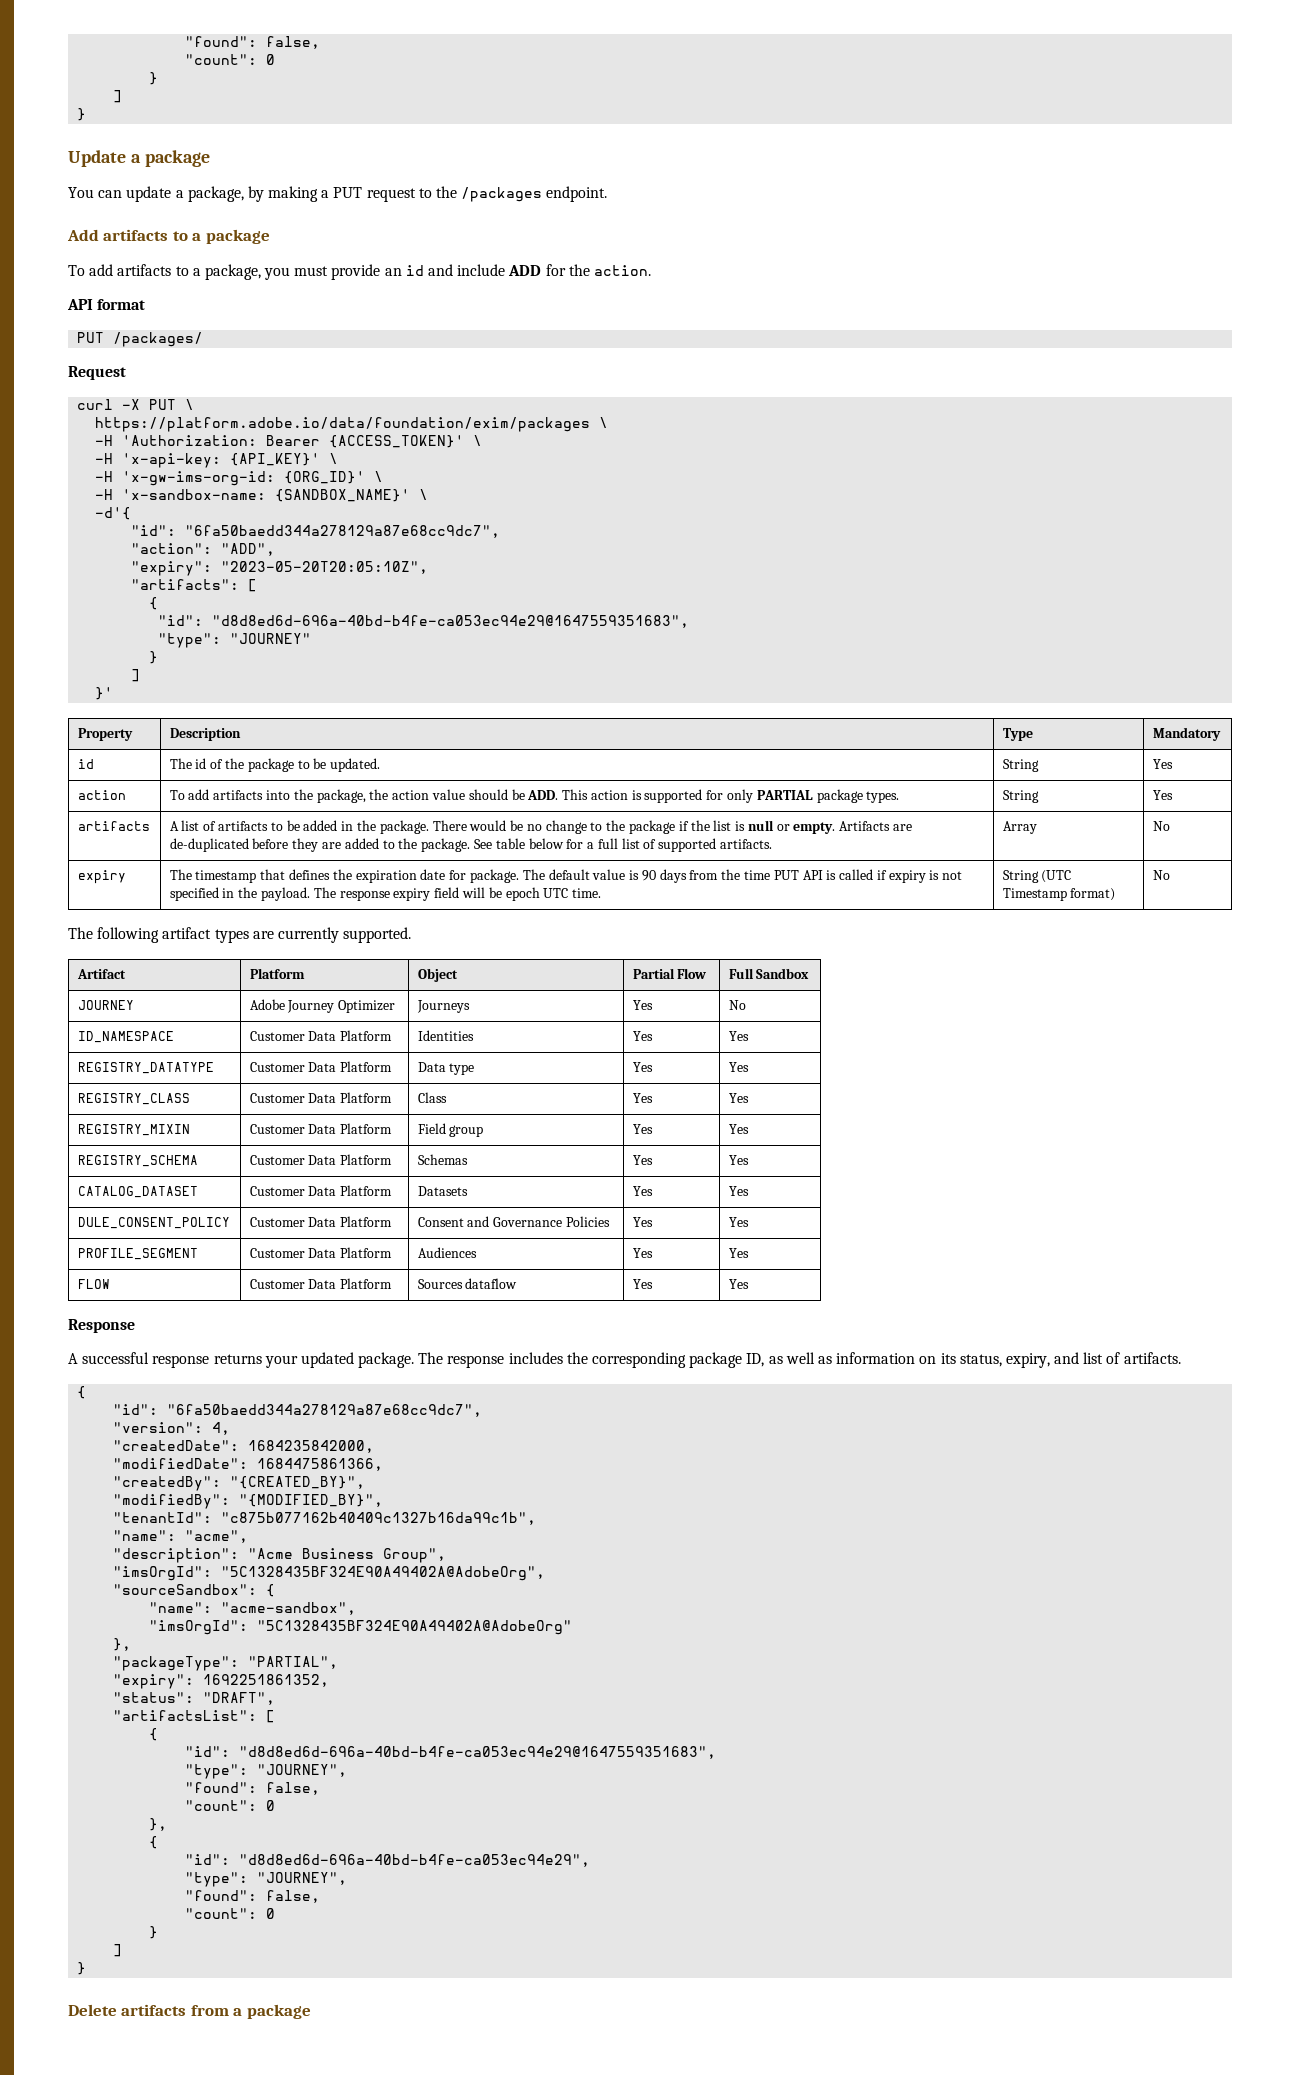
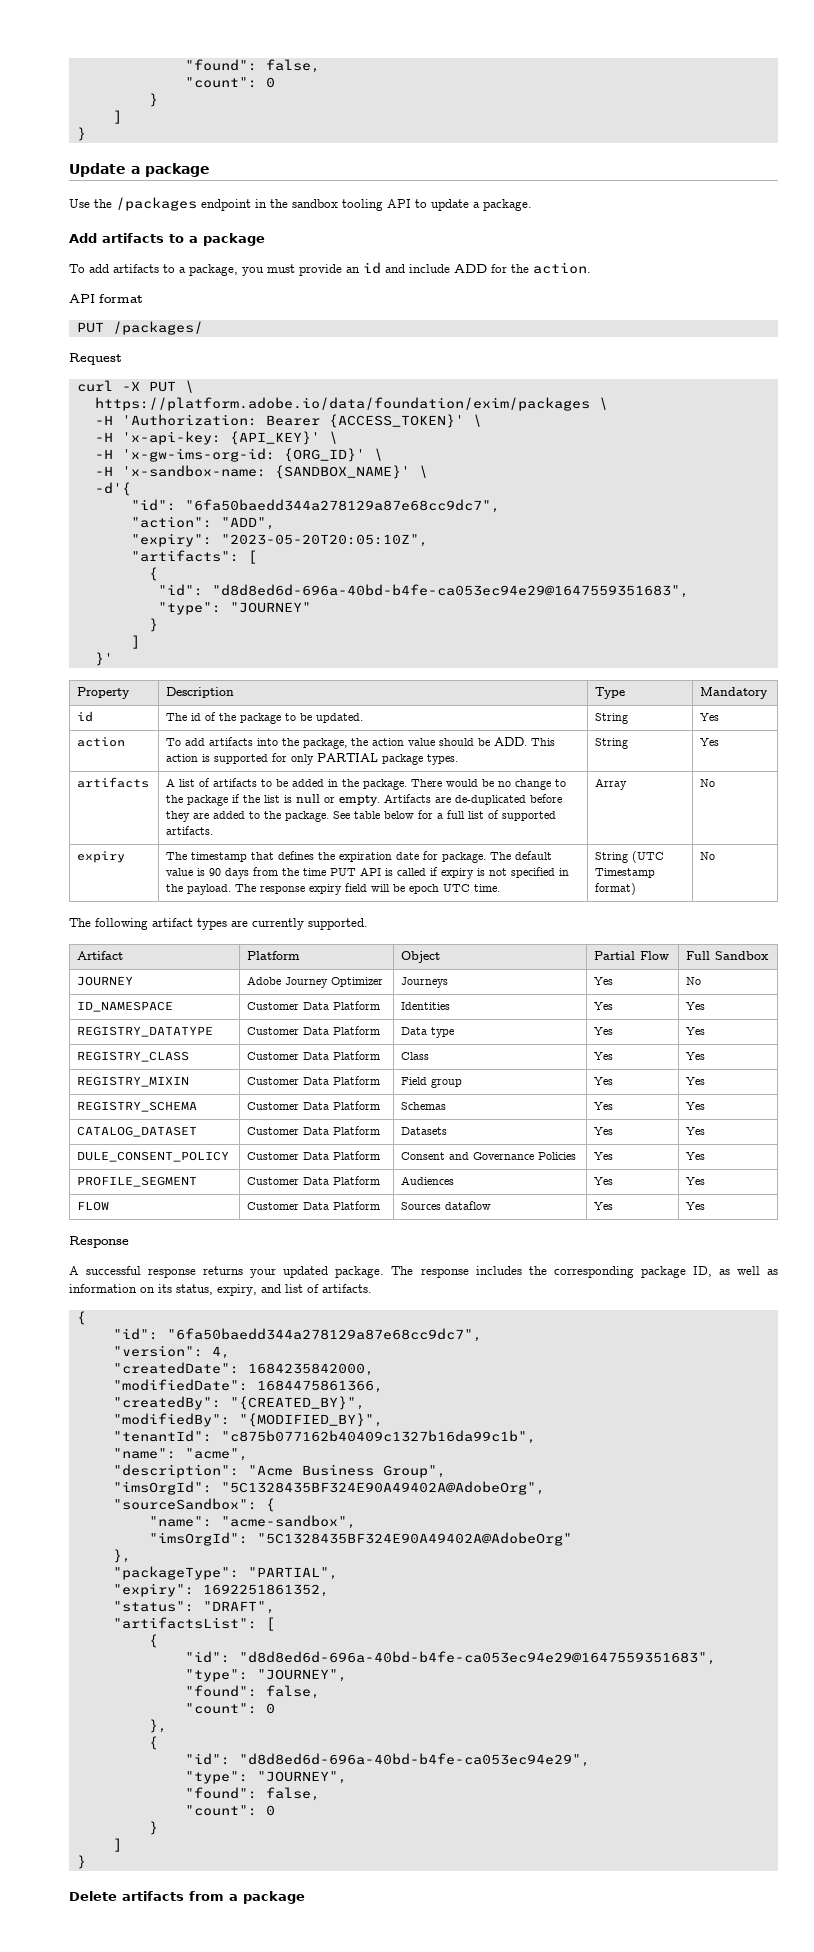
- You can update a package, by making a PUT request to the /packages endpoint.
+ Use the /packages endpoint in the sandbox tooling API to update a package.

